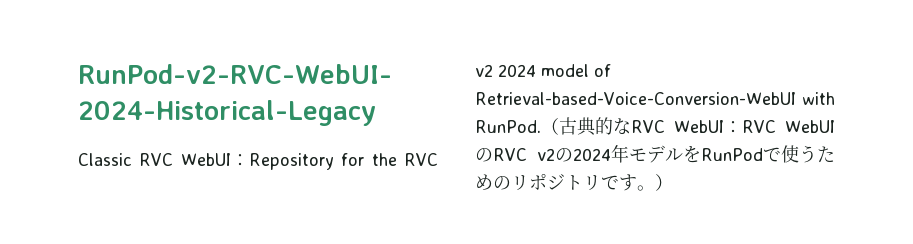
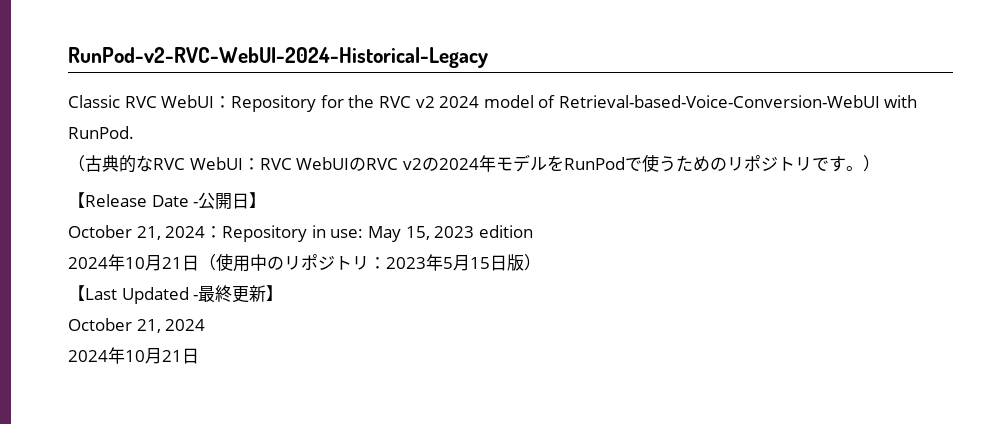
- Classic RVC WebUI：Repository for the RVC v2 2024 model of Retrieval-based-Voice-Conversion-WebUI with RunPod.（古典的なRVC WebUI：RVC WebUIのRVC v2の2024年モデルをRunPodで使うためのリポジトリです。）
+ Classic RVC WebUI：Repository for the RVC v2 2024 model of Retrieval-based-Voice-Conversion-WebUI with RunPod.
+ （古典的なRVC WebUI：RVC WebUIのRVC v2の2024年モデルをRunPodで使うためのリポジトリです。）
+ 【Release Date -公開日】
+ October 21, 2024：Repository in use: May 15, 2023 edition
+ 2024年10月21日（使用中のリポジトリ：2023年5月15日版）
+ 【Last Updated -最終更新】
+ October 21, 2024
+ 2024年10月21日

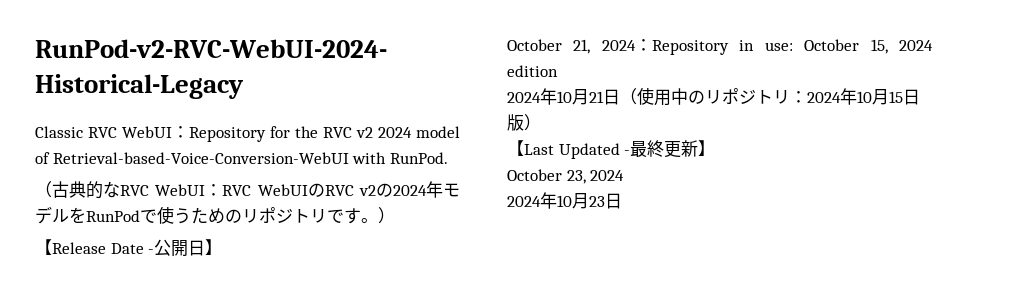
- October 21, 2024：Repository in use: May 15, 2023 edition
+ October 21, 2024：Repository in use: October 15, 2024 edition
- 2024年10月21日（使用中のリポジトリ：2023年5月15日版）
+ 2024年10月21日（使用中のリポジトリ：2024年10月15日版）
  【Last Updated -最終更新】
- October 21, 2024
- 2024年10月21日
+ October 23, 2024
+ 2024年10月23日

